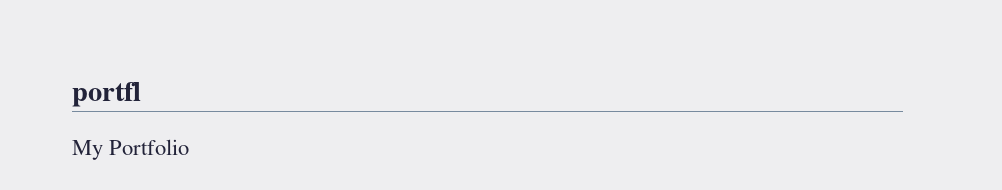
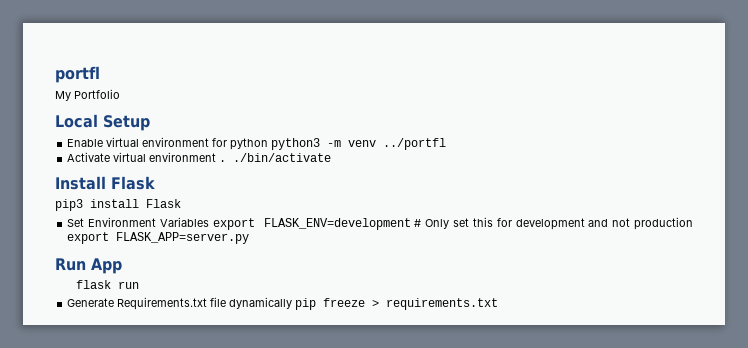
+ Local Setup
+ Enable virtual environment for python python3 -m venv ../portfl
+ Activate virtual environment . ./bin/activate
+ Install Flask
+ pip3 install Flask
+ Set Environment Variables export FLASK_ENV=development # Only set this for development and not production export FLASK_APP=server.py
+ Run App
+ flask run
+ Generate Requirements.txt file dynamically pip freeze > requirements.txt

